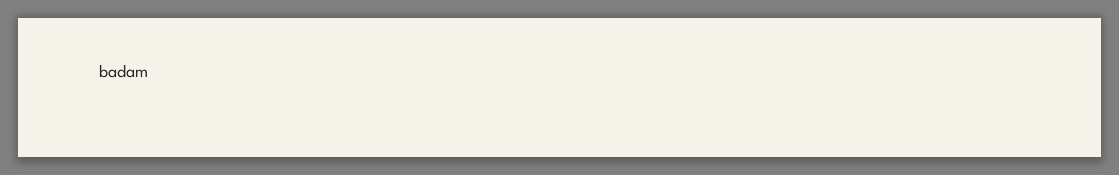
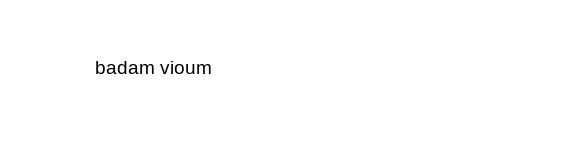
- badam
+ badam vioum

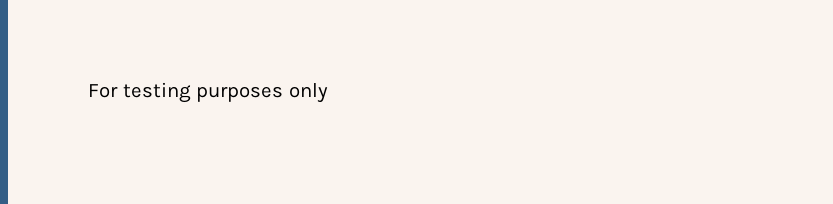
- badam vioum
+ For testing purposes only

